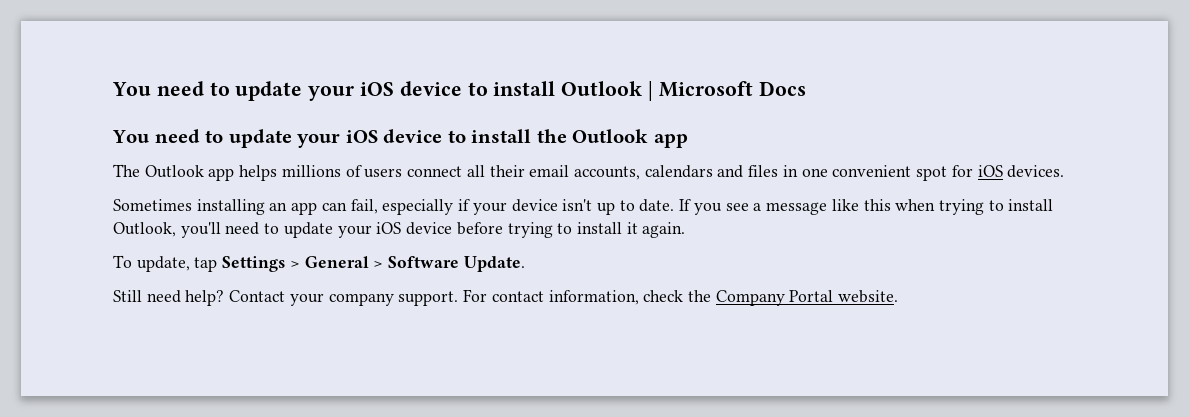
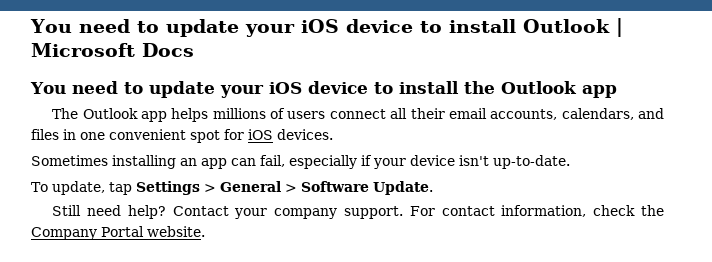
- The Outlook app helps millions of users connect all their email accounts, calendars and files in one convenient spot for iOS devices.
+ The Outlook app helps millions of users connect all their email accounts, calendars, and files in one convenient spot for iOS devices.
- Sometimes installing an app can fail, especially if your device isn't up to date. If you see a message like this when trying to install Outlook, you'll need to update your iOS device before trying to install it again.
+ Sometimes installing an app can fail, especially if your device isn't up-to-date.

